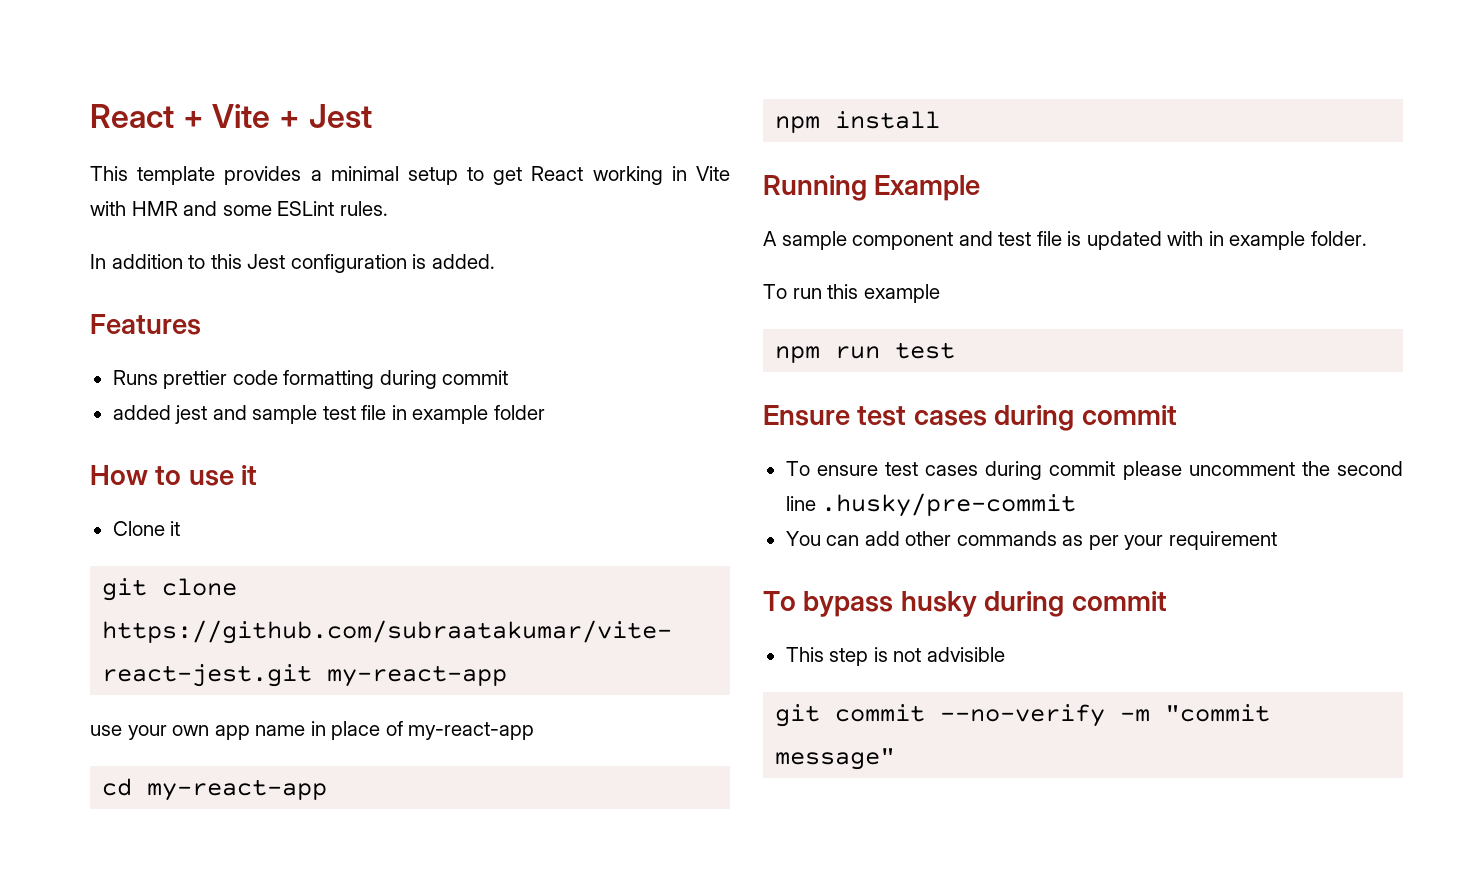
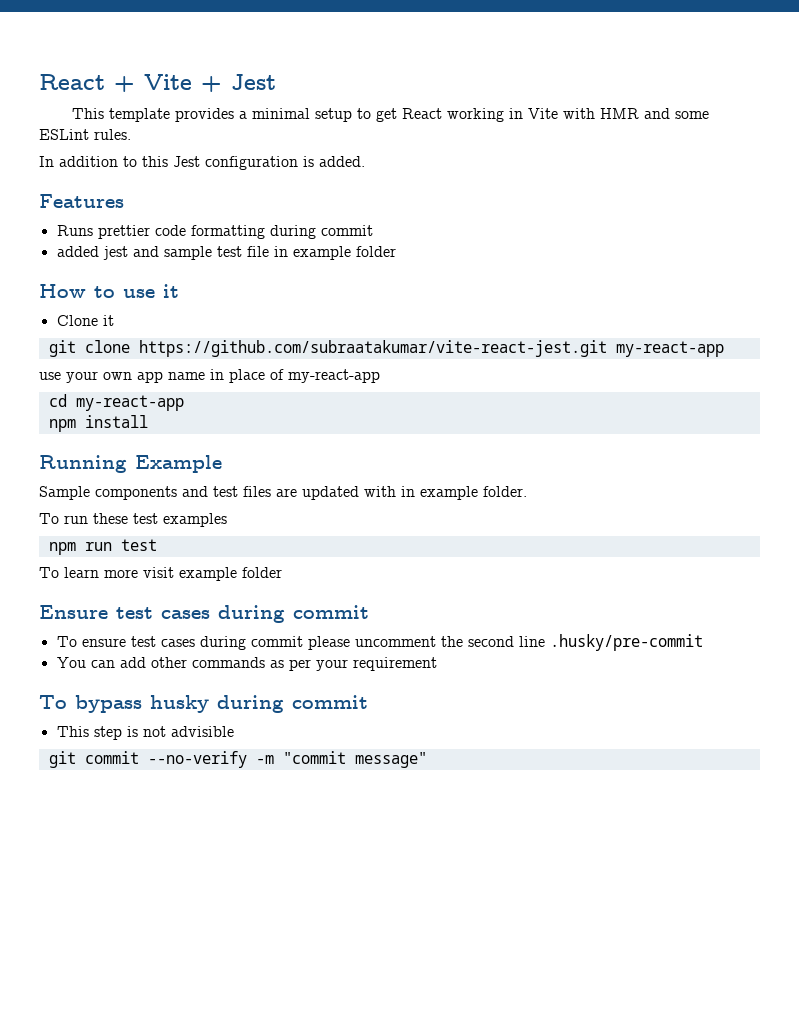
- A sample component and test file is updated with in example folder.
+ Sample components and test files are updated with in example folder.
- To run this example
+ To run these test examples
+ To learn more visit example folder

